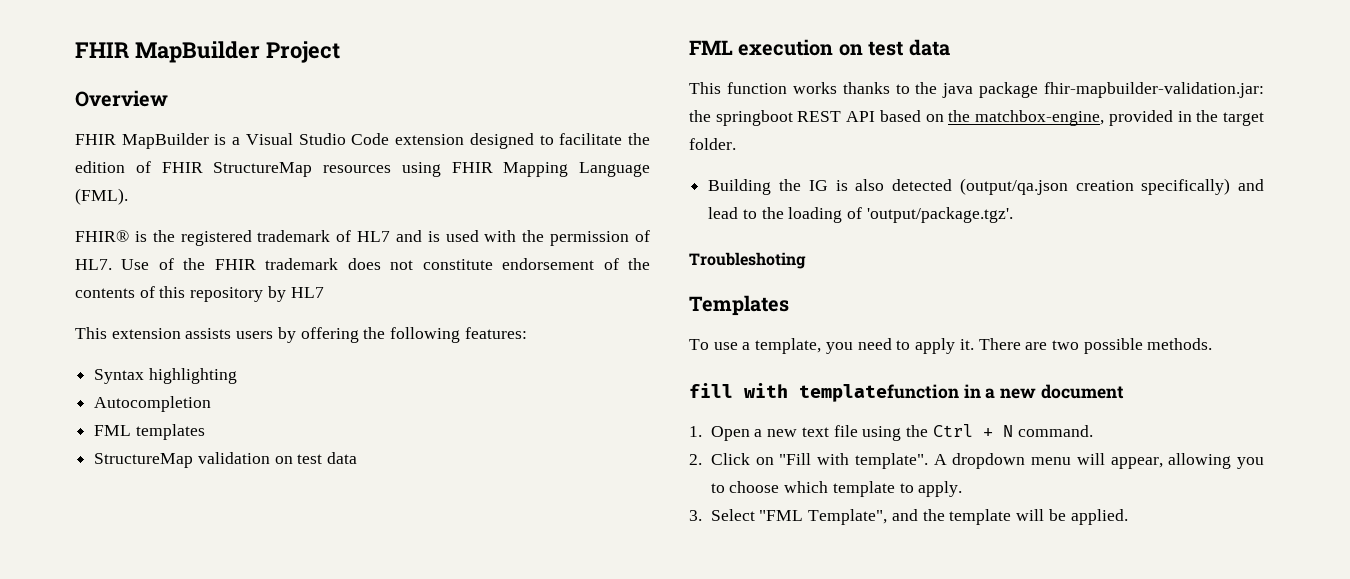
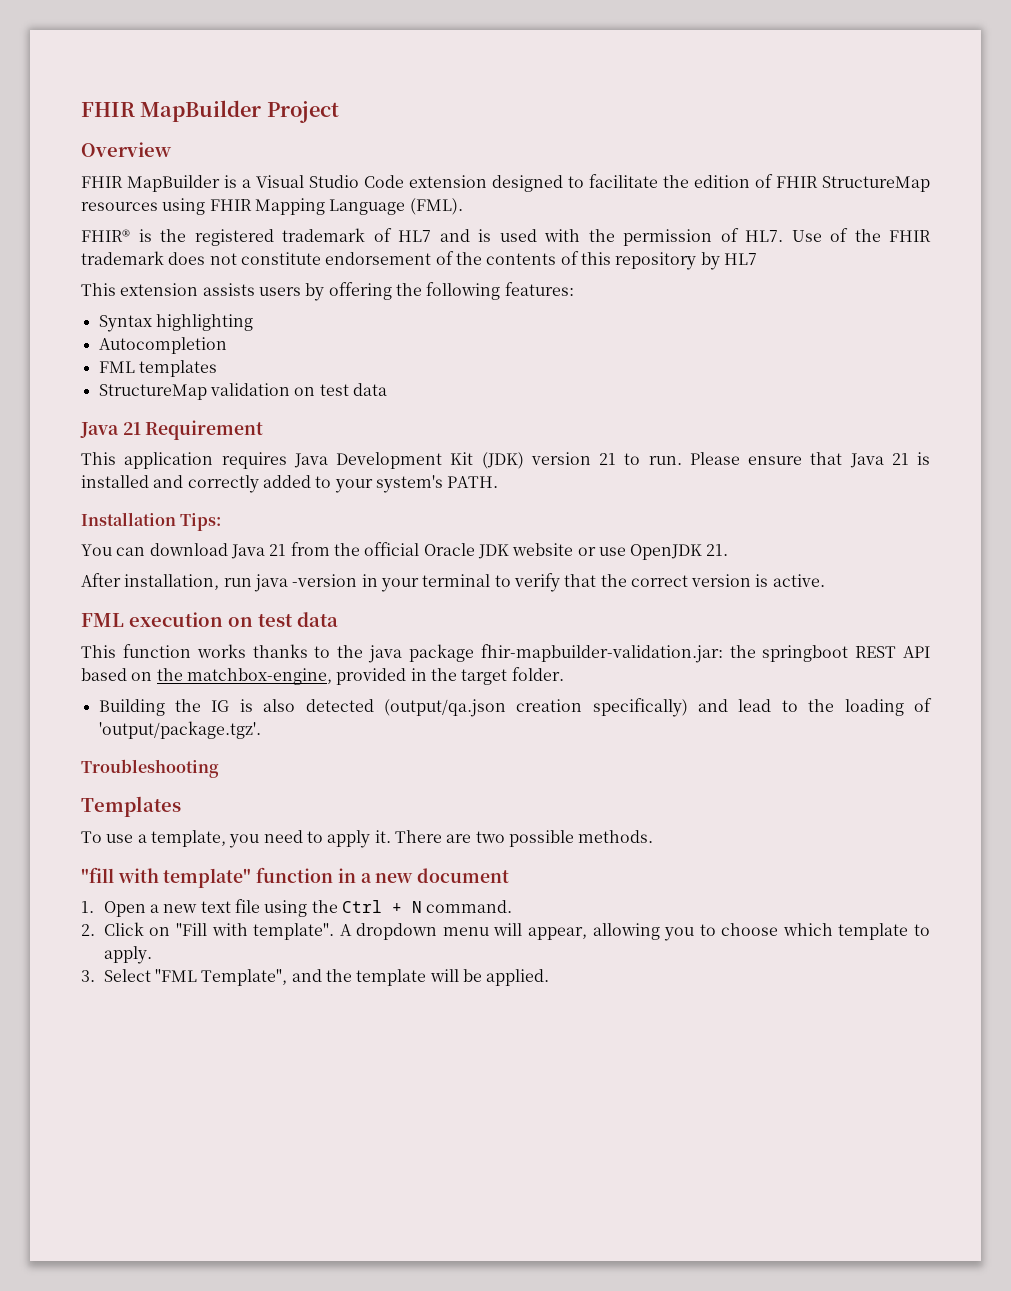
+ Java 21 Requirement
+ This application requires Java Development Kit (JDK) version 21 to run. Please ensure that Java 21 is installed and correctly added to your system's PATH.
+ Installation Tips:
+ You can download Java 21 from the official Oracle JDK website or use OpenJDK 21.
+ After installation, run java -version in your terminal to verify that the correct version is active.
- Troubleshoting
+ Troubleshooting
- fill with templatefunction in a new document
+ "fill with template" function in a new document

